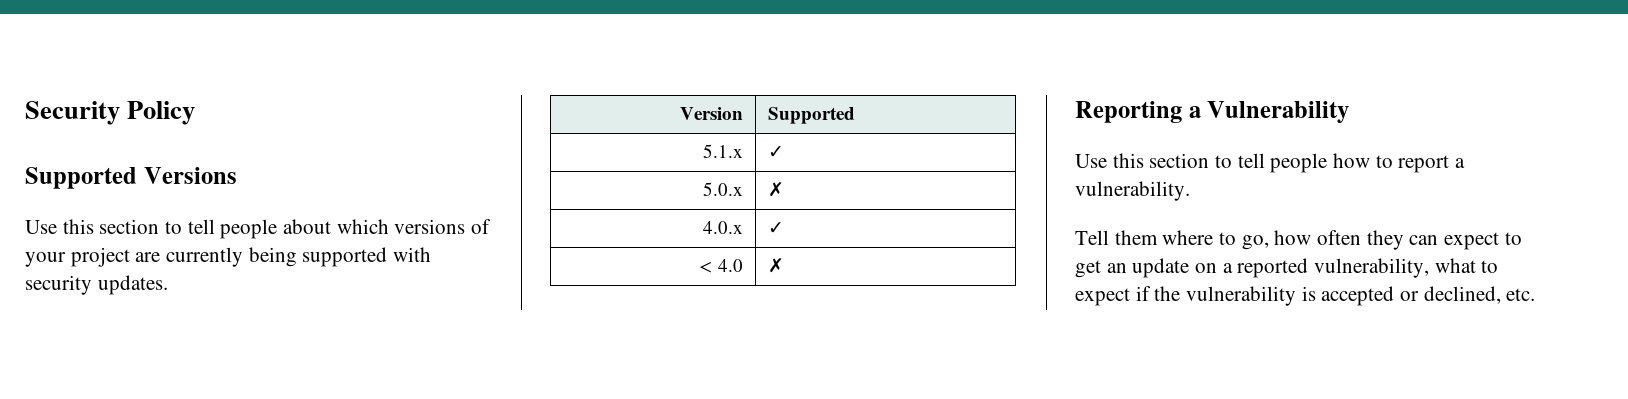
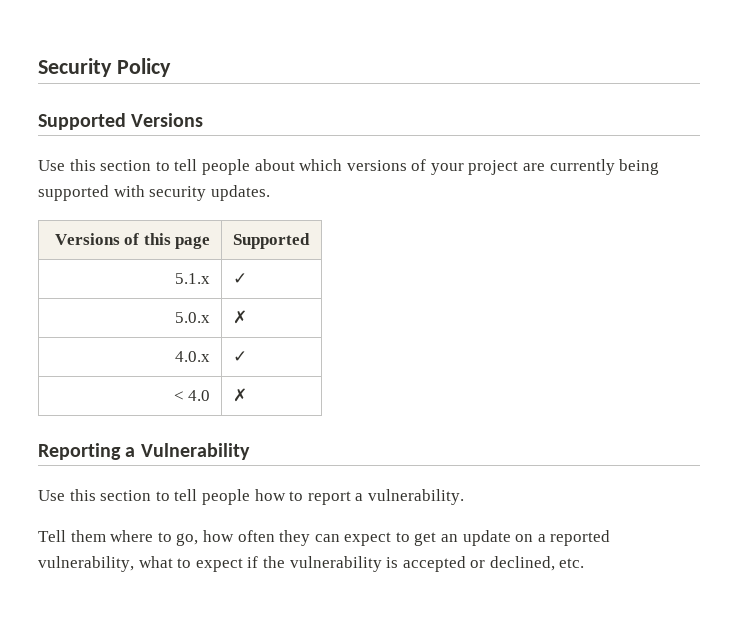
- Version | Supported
+ Versions of this page | Supported

